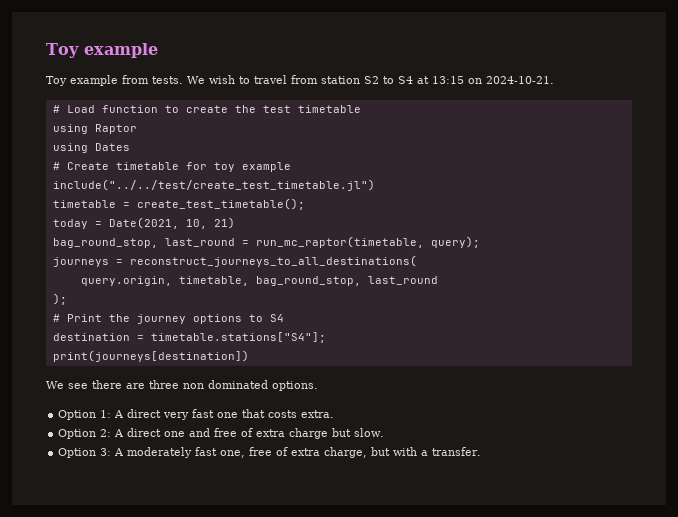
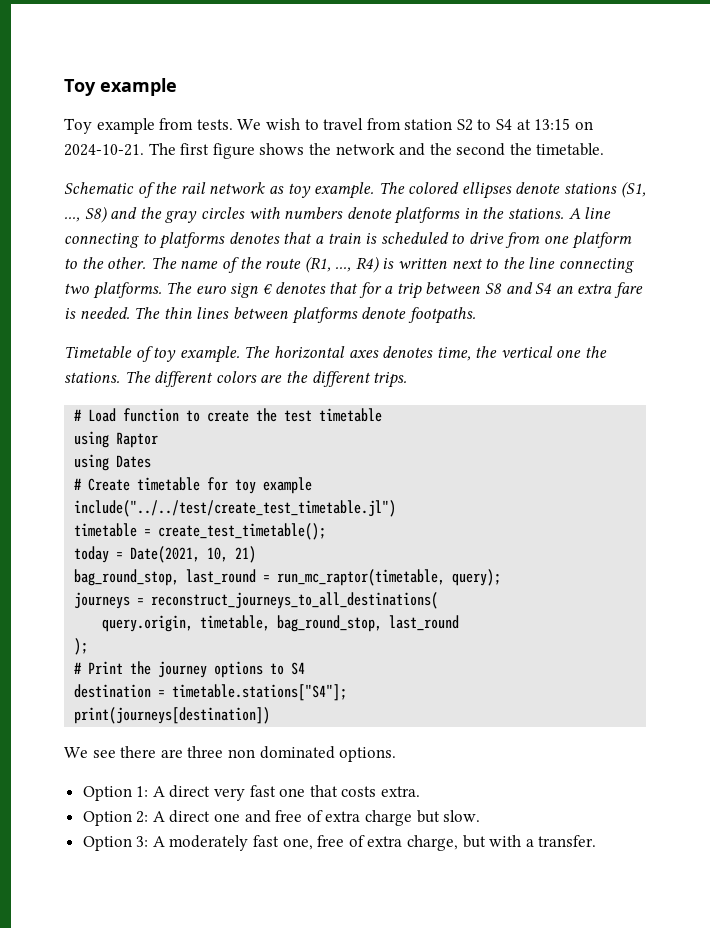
+ The first figure shows the network and the second the timetable.
+ Schematic of the rail network as toy example. The colored ellipses denote stations (S1, ..., S8) and the gray circles with numbers denote platforms in the stations. A line connecting to platforms denotes that a train is scheduled to drive from one platform to the other. The name of the route (R1, ..., R4) is written next to the line connecting two platforms. The euro sign € denotes that for a trip between S8 and S4 an extra fare is needed. The thin lines between platforms denote footpaths.
+ Timetable of toy example. The horizontal axes denotes time, the vertical one the stations. The different colors are the different trips.

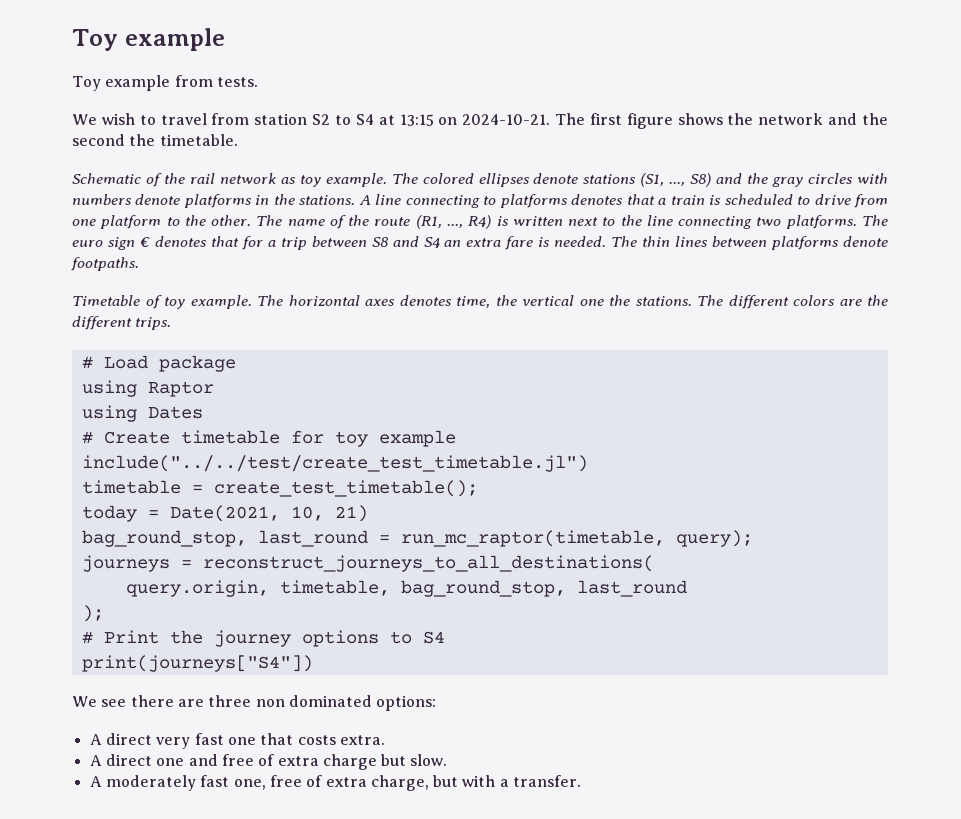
- Toy example from tests. We wish to travel from station S2 to S4 at 13:15 on 2024-10-21.
+ Toy example from tests.
+ We wish to travel from station S2 to S4 at 13:15 on 2024-10-21.
- # Load function to create the test timetable
+ # Load package
- destination = timetable.stations["S4"];
- print(journeys[destination])
+ print(journeys["S4"])
- We see there are three non dominated options.
- Option 1: A direct very fast one that costs extra.
+ We see there are three non dominated options:
+ A direct very fast one that costs extra.
- Option 2: A direct one and free of extra charge but slow.
+ A direct one and free of extra charge but slow.
- Option 3: A moderately fast one, free of extra charge, but with a transfer.
+ A moderately fast one, free of extra charge, but with a transfer.

